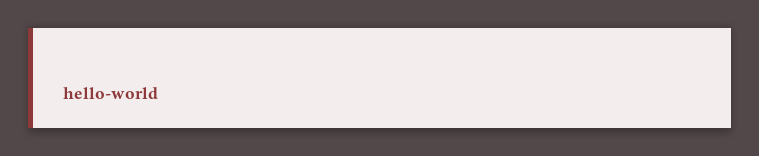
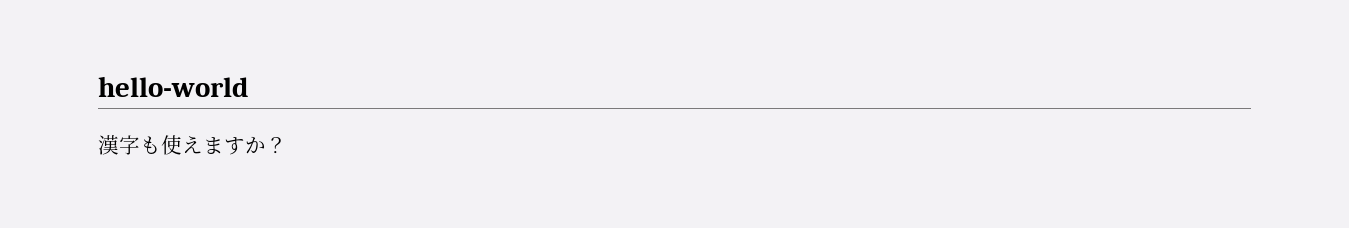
+ 漢字も使えますか？

